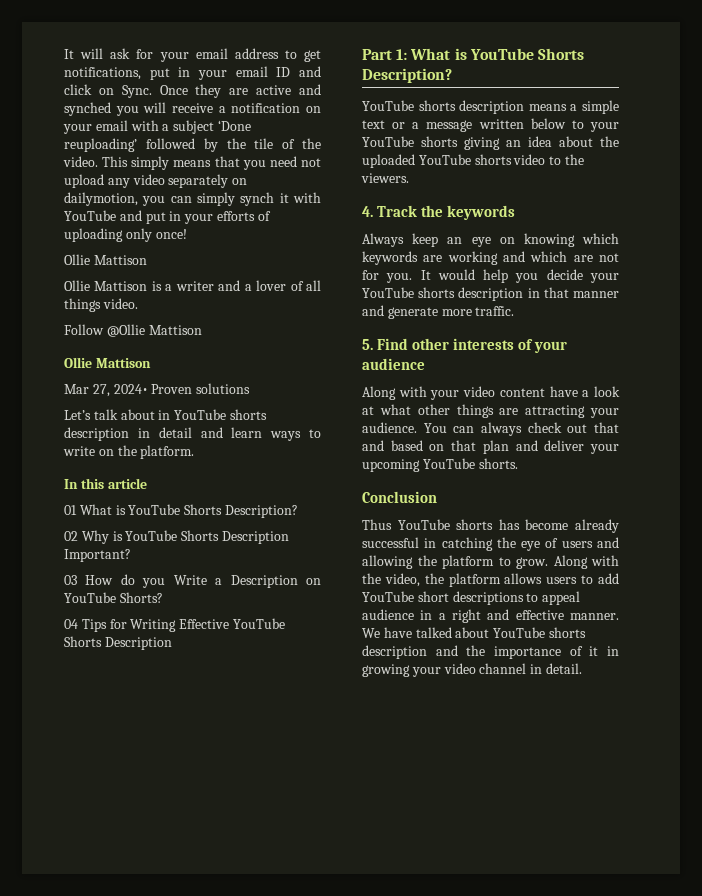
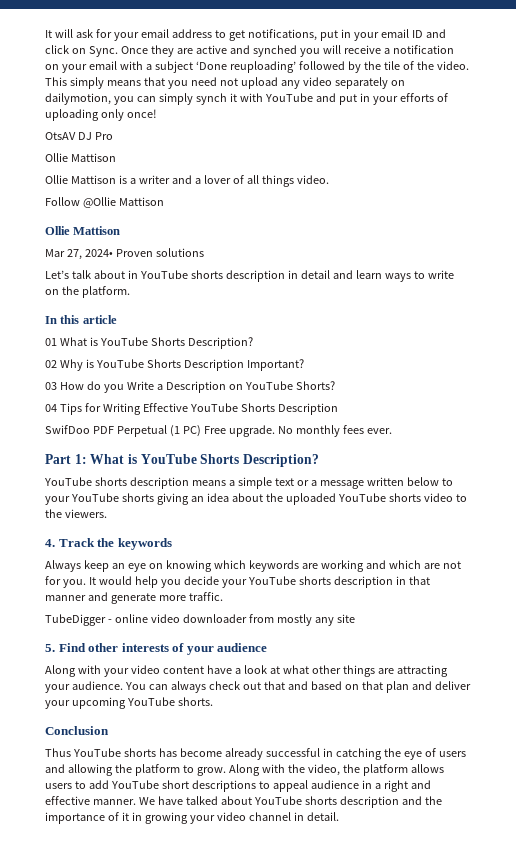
+ OtsAV DJ Pro
+ SwifDoo PDF Perpetual (1 PC) Free upgrade. No monthly fees ever.
+ TubeDigger - online video downloader from mostly any site

